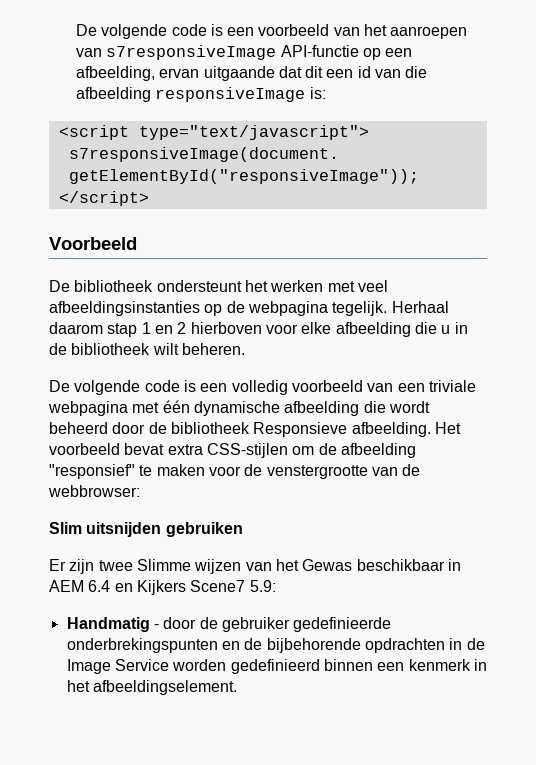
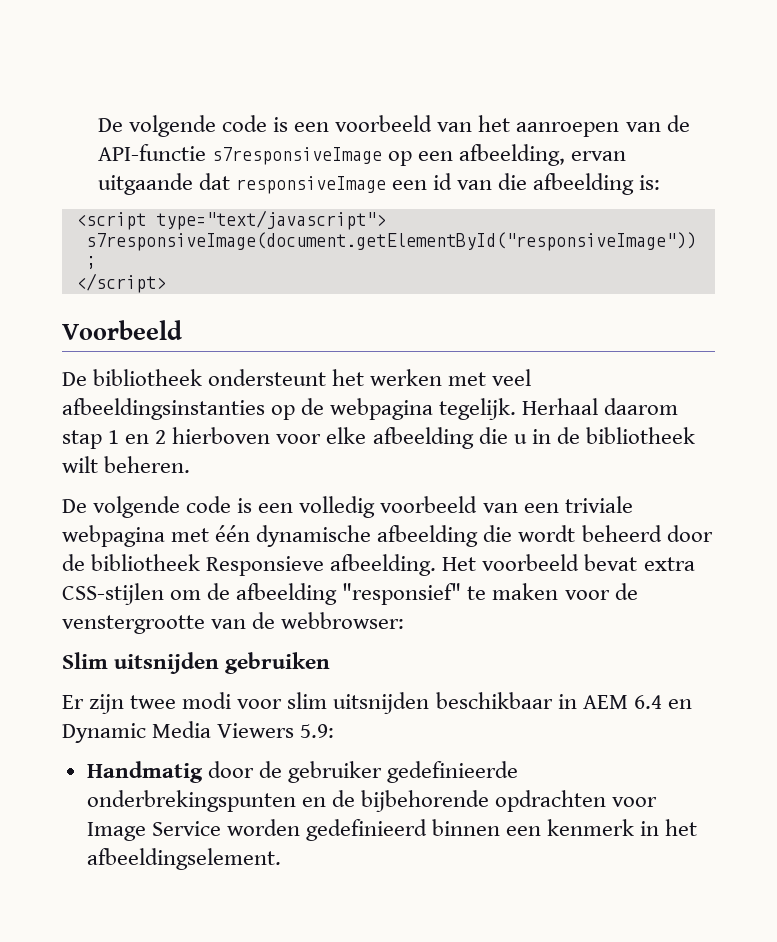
- De volgende code is een voorbeeld van het aanroepen van s7responsiveImage API-functie op een afbeelding, ervan uitgaande dat dit een id van die afbeelding responsiveImage is:
+ De volgende code is een voorbeeld van het aanroepen van de API-functie s7responsiveImage op een afbeelding, ervan uitgaande dat responsiveImage een id van die afbeelding is:
- Er zijn twee Slimme wijzen van het Gewas beschikbaar in AEM 6.4 en Kijkers Scene7 5.9:
+ Er zijn twee modi voor slim uitsnijden beschikbaar in AEM 6.4 en Dynamic Media Viewers 5.9:
- Handmatig - door de gebruiker gedefinieerde onderbrekingspunten en de bijbehorende opdrachten in de Image Service worden gedefinieerd binnen een kenmerk in het afbeeldingselement.
+ Handmatig door de gebruiker gedefinieerde onderbrekingspunten en de bijbehorende opdrachten voor Image Service worden gedefinieerd binnen een kenmerk in het afbeeldingselement.

